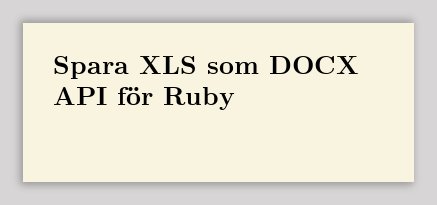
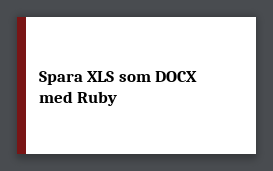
- Spara XLS som DOCX API för Ruby
+ Spara XLS som DOCX med Ruby

